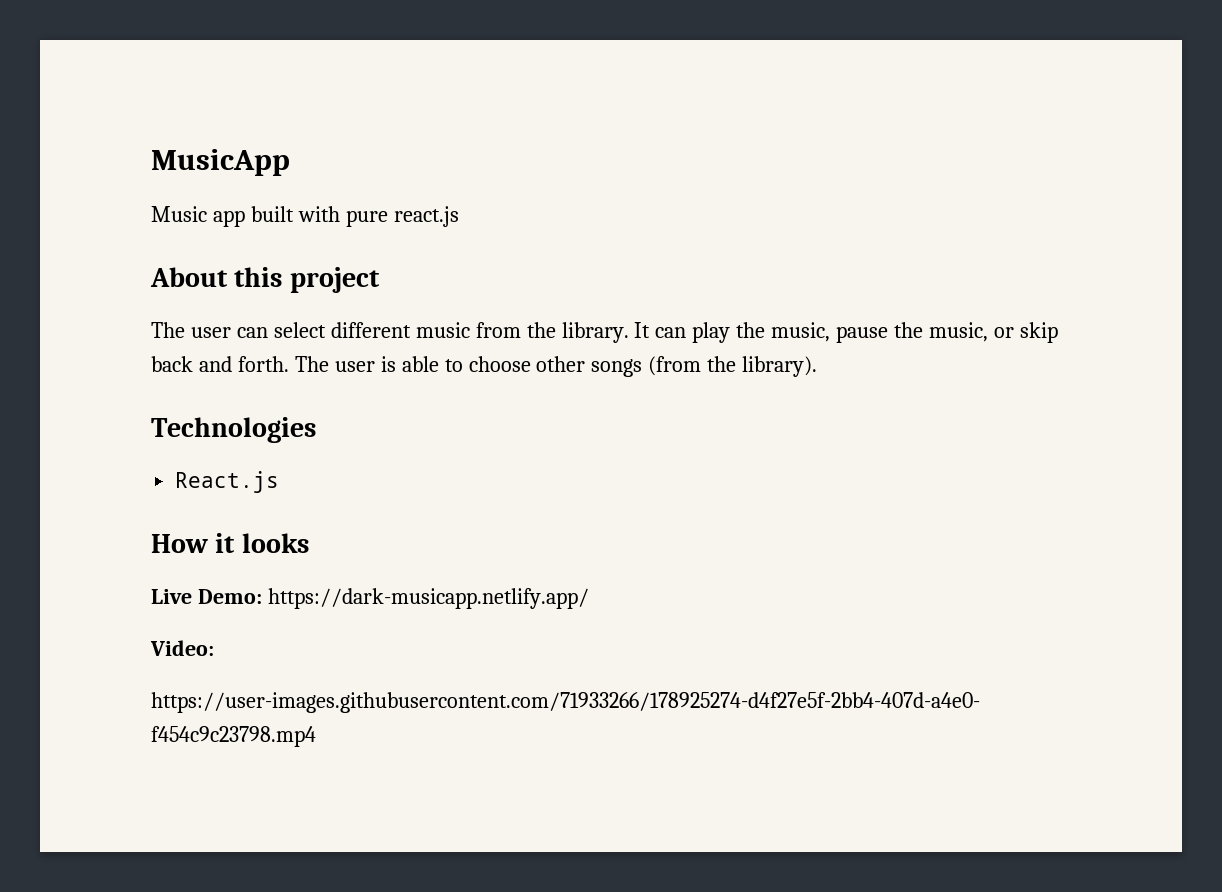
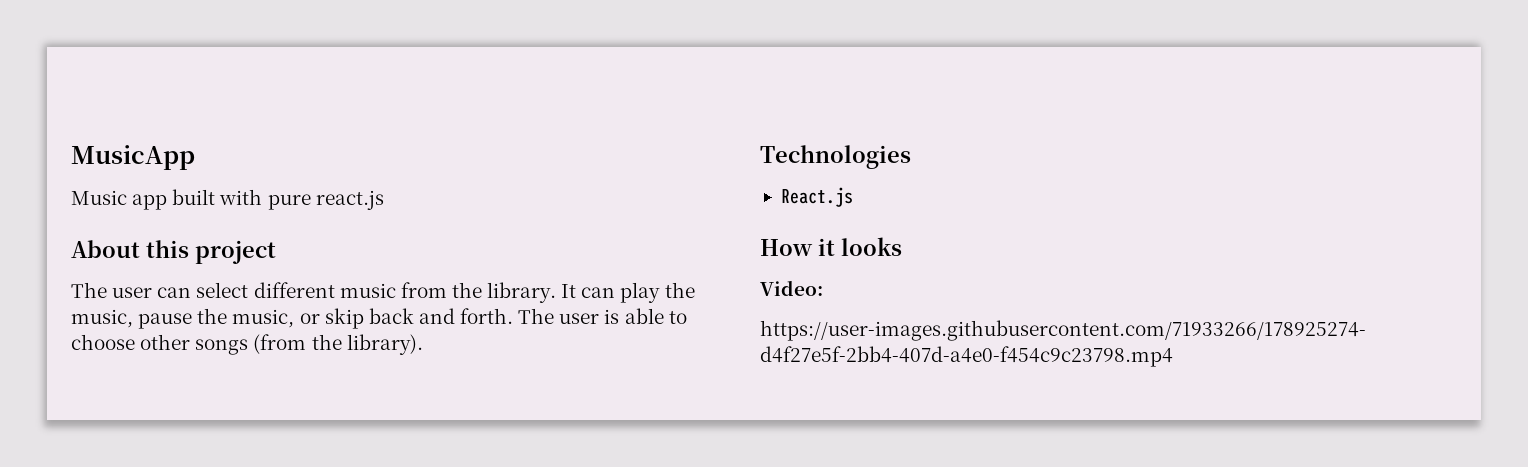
- Live Demo: https://dark-musicapp.netlify.app/

